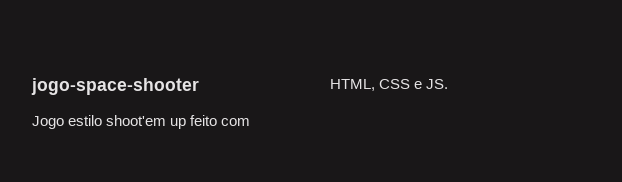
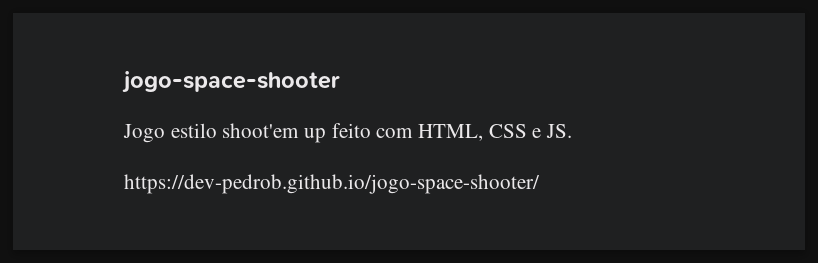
+ https://dev-pedrob.github.io/jogo-space-shooter/

